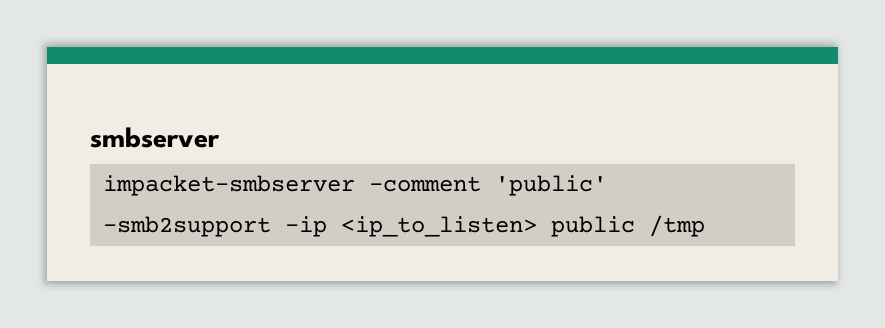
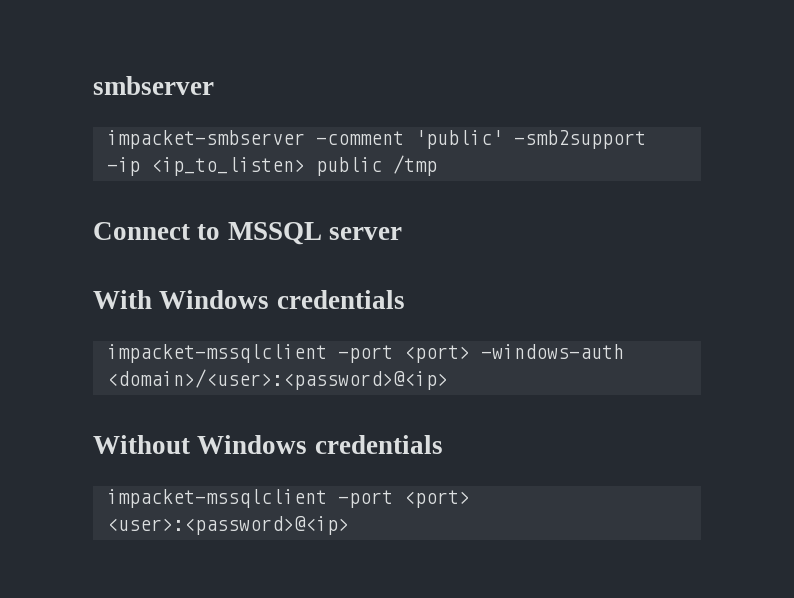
+ Connect to MSSQL server
+ With Windows credentials
+ impacket-mssqlclient -port <port> -windows-auth <domain>/<user>:<password>@<ip>
+ Without Windows credentials
+ impacket-mssqlclient -port <port> <user>:<password>@<ip>

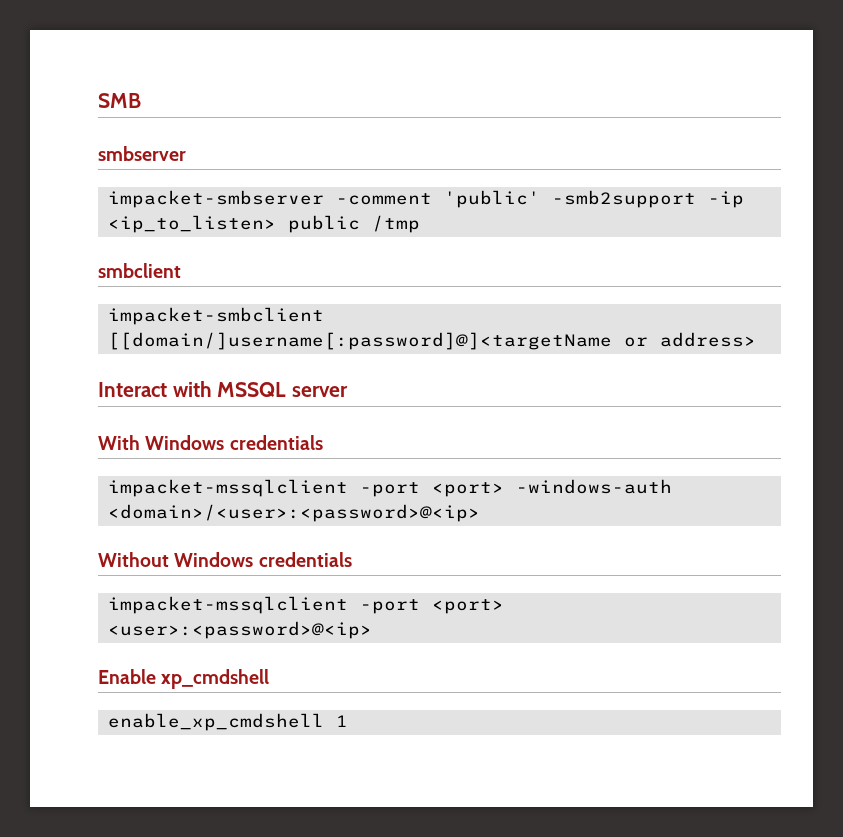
+ SMB
- Connect to MSSQL server
+ smbclient
+ impacket-smbclient [[domain/]username[:password]@]<targetName or address>
+ Interact with MSSQL server
+ Enable xp_cmdshell
+ enable_xp_cmdshell 1

